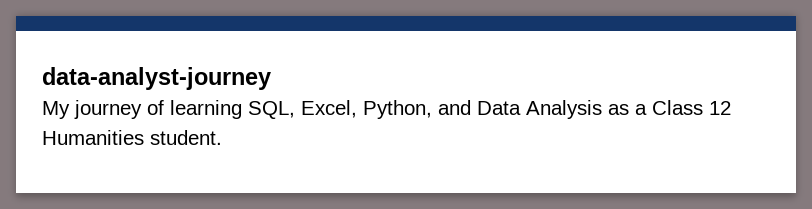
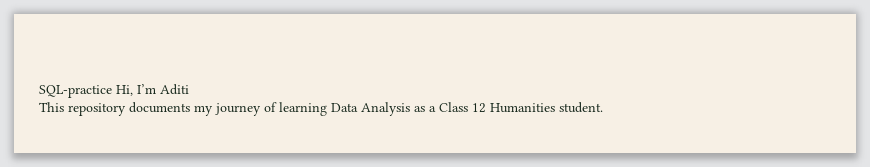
- data-analyst-journey
- My journey of learning SQL, Excel, Python, and Data Analysis as a Class 12 Humanities student.
+ SQL-practice Hi, I’m Aditi
+ This repository documents my journey of learning Data Analysis as a Class 12 Humanities student.

